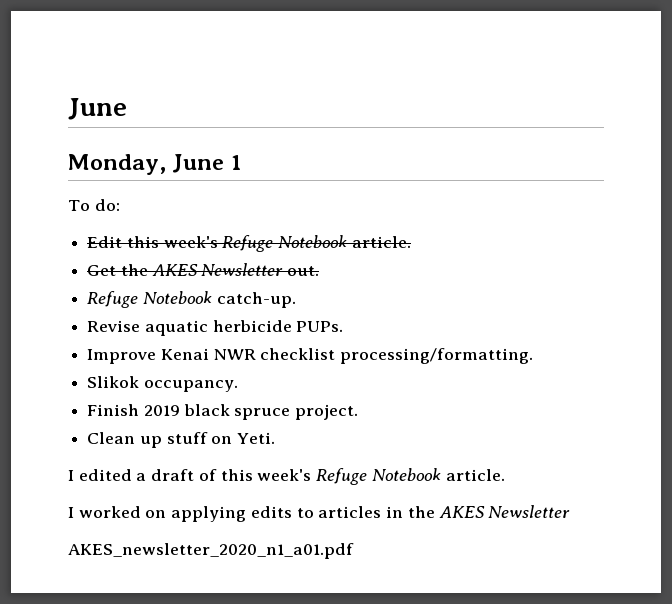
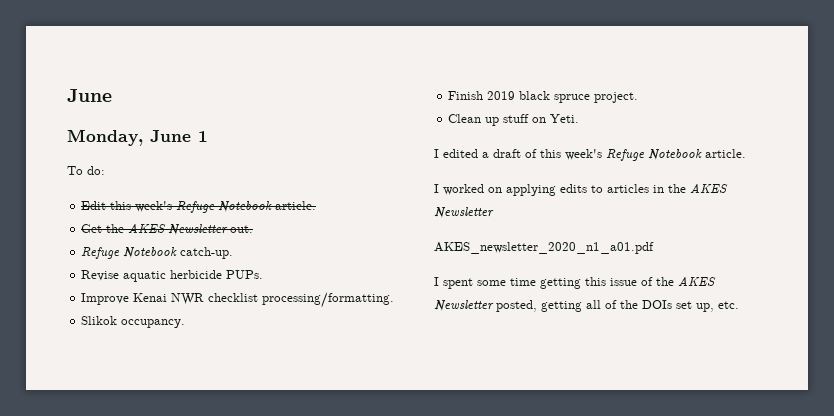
+ I spent some time getting this issue of the AKES Newsletter posted, getting all of the DOIs set up, etc.

